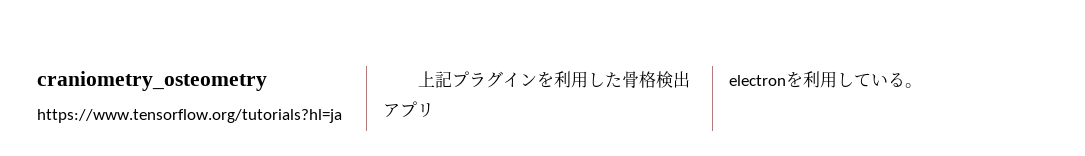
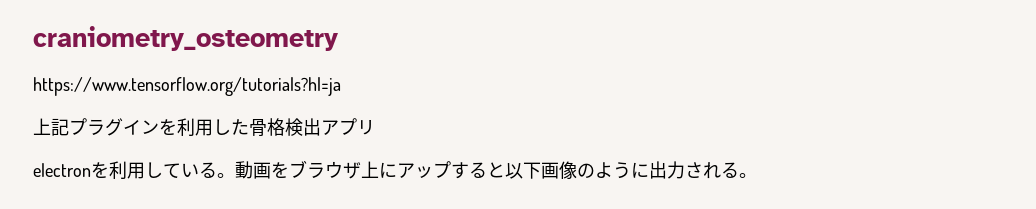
+ 動画をブラウザ上にアップすると以下画像のように出力される。

